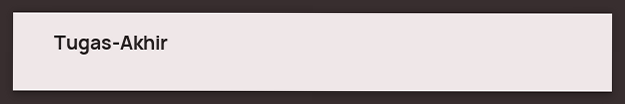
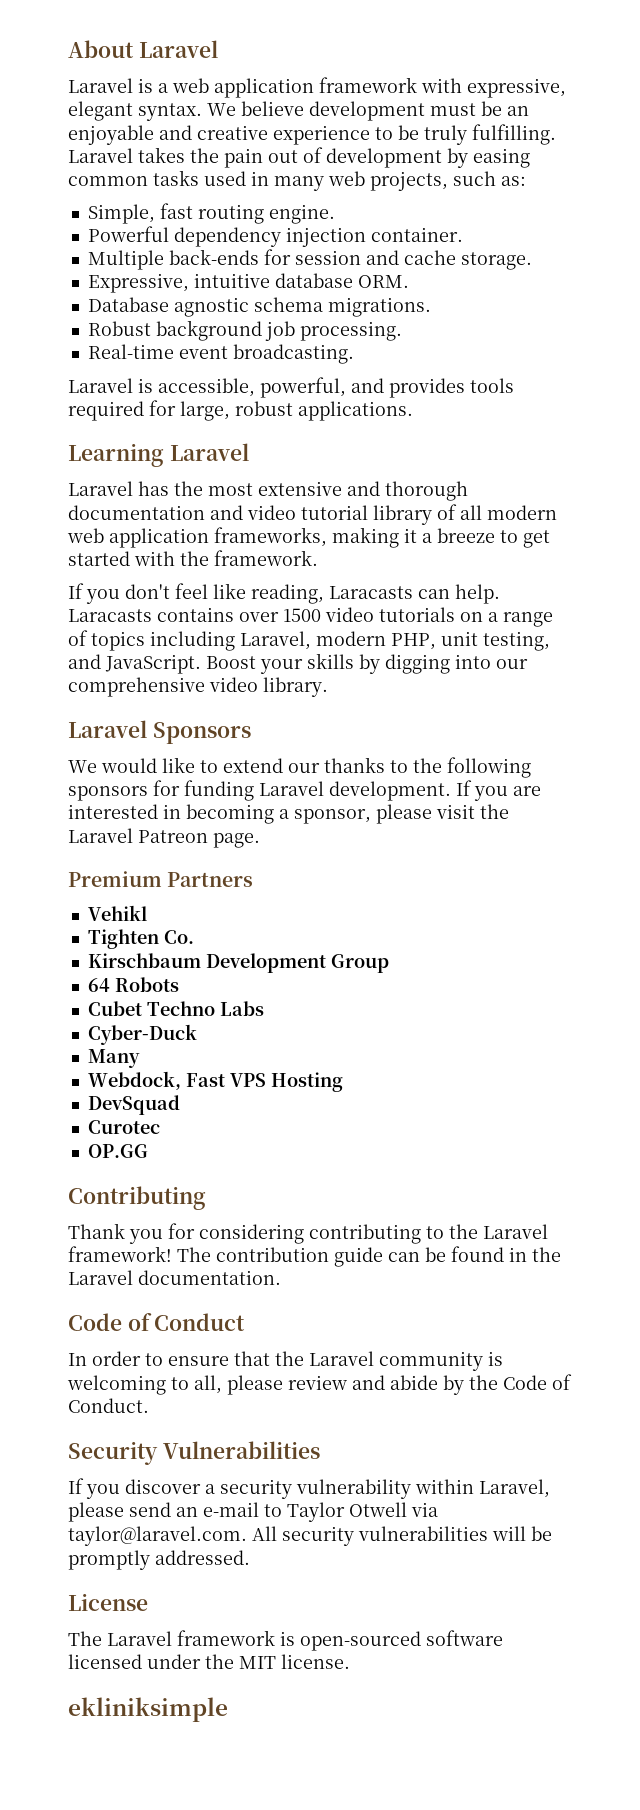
- Tugas-Akhir
+ About Laravel
+ Laravel is a web application framework with expressive, elegant syntax. We believe development must be an enjoyable and creative experience to be truly fulfilling. Laravel takes the pain out of development by easing common tasks used in many web projects, such as:
+ Simple, fast routing engine.
+ Powerful dependency injection container.
+ Multiple back-ends for session and cache storage.
+ Expressive, intuitive database ORM.
+ Database agnostic schema migrations.
+ Robust background job processing.
+ Real-time event broadcasting.
+ Laravel is accessible, powerful, and provides tools required for large, robust applications.
+ Learning Laravel
+ Laravel has the most extensive and thorough documentation and video tutorial library of all modern web application frameworks, making it a breeze to get started with the framework.
+ If you don't feel like reading, Laracasts can help. Laracasts contains over 1500 video tutorials on a range of topics including Laravel, modern PHP, unit testing, and JavaScript. Boost your skills by digging into our comprehensive video library.
+ Laravel Sponsors
+ We would like to extend our thanks to the following sponsors for funding Laravel development. If you are interested in becoming a sponsor, please visit the Laravel Patreon page.
+ Premium Partners
+ Vehikl
+ Tighten Co.
+ Kirschbaum Development Group
+ 64 Robots
+ Cubet Techno Labs
+ Cyber-Duck
+ Many
+ Webdock, Fast VPS Hosting
+ DevSquad
+ Curotec
+ OP.GG
+ Contributing
+ Thank you for considering contributing to the Laravel framework! The contribution guide can be found in the Laravel documentation.
+ Code of Conduct
+ In order to ensure that the Laravel community is welcoming to all, please review and abide by the Code of Conduct.
+ Security Vulnerabilities
+ If you discover a security vulnerability within Laravel, please send an e-mail to Taylor Otwell via taylor@laravel.com. All security vulnerabilities will be promptly addressed.
+ License
+ The Laravel framework is open-sourced software licensed under the MIT license.
+ ekliniksimple

